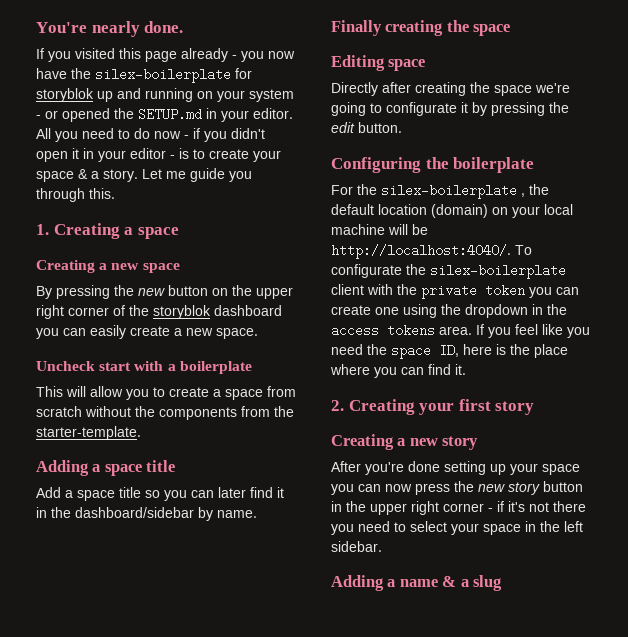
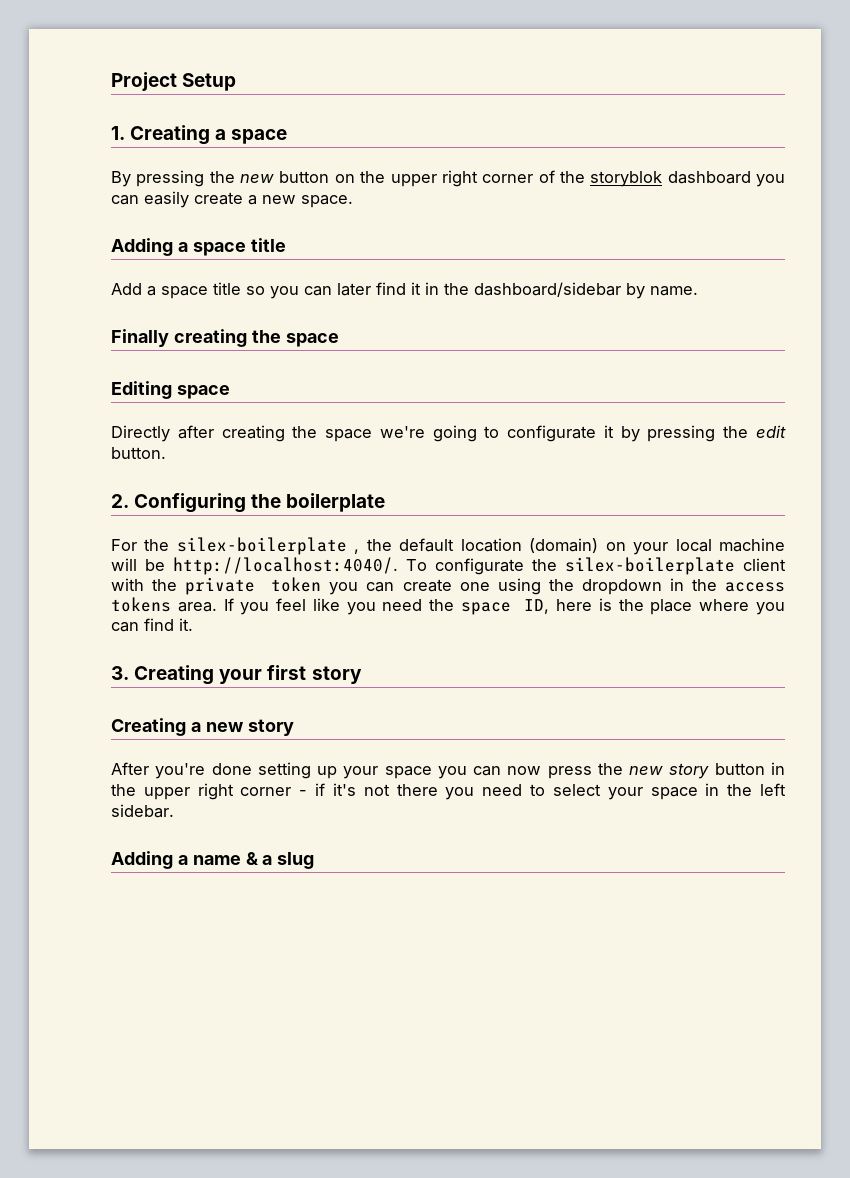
- You're nearly done.
- If you visited this page already - you now have the silex-boilerplate for storyblok up and running on your system - or opened the SETUP.md in your editor. All you need to do now - if you didn't open it in your editor - is to create your space & a story. Let me guide you through this.
+ Project Setup
- Creating a new space
- Uncheck start with a boilerplate
- This will allow you to create a space from scratch without the components from the starter-template.
- Configuring the boilerplate
+ 2. Configuring the boilerplate
- 2. Creating your first story
+ 3. Creating your first story

